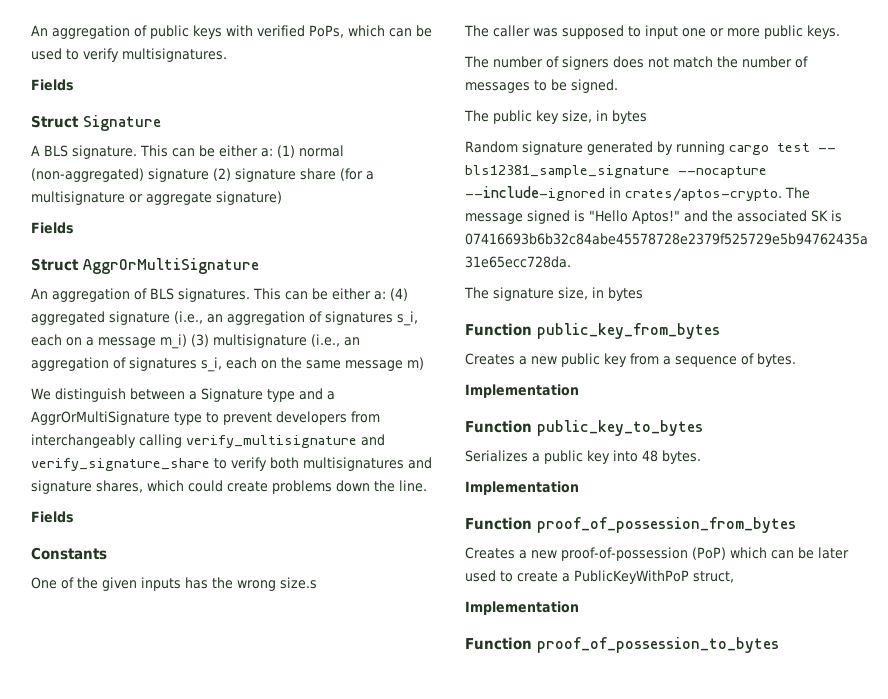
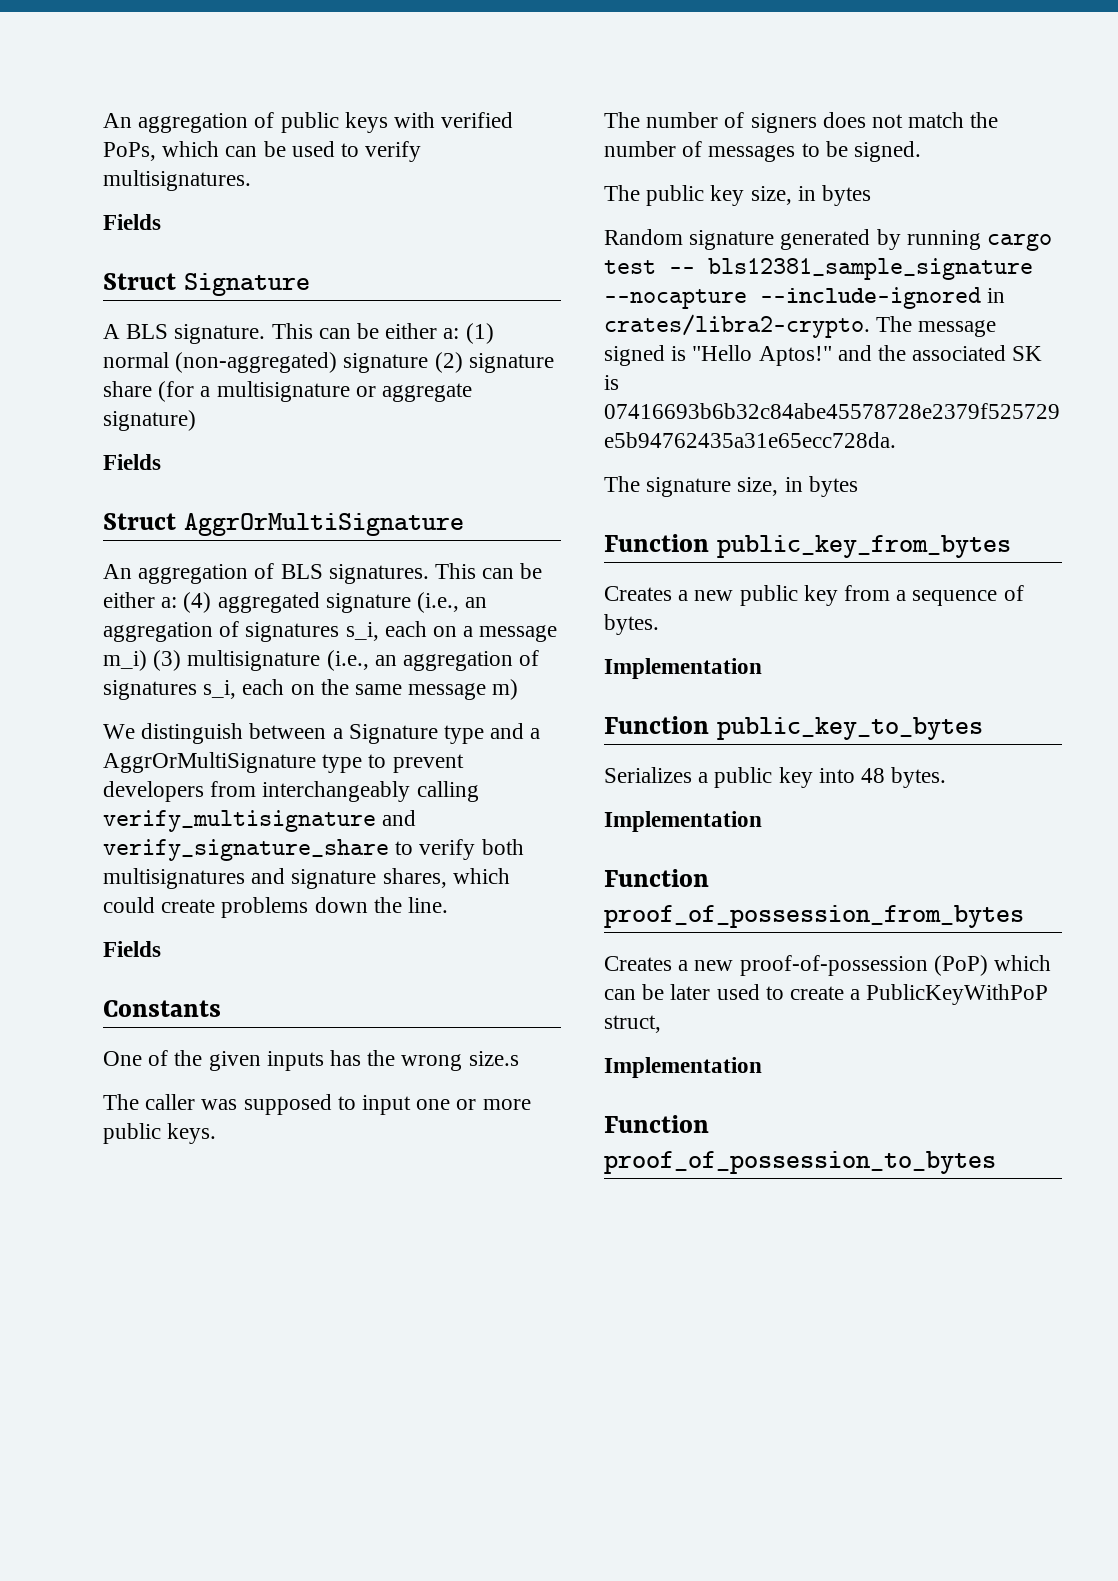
- Random signature generated by running cargo test -- bls12381_sample_signature --nocapture --include-ignored in crates/aptos-crypto.
+ Random signature generated by running cargo test -- bls12381_sample_signature --nocapture --include-ignored in crates/libra2-crypto.

